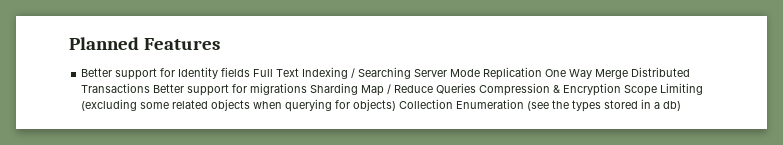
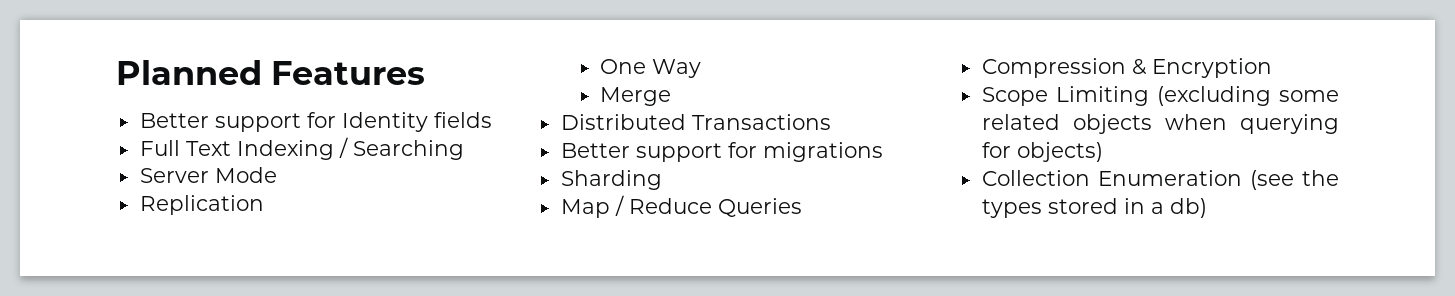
- Better support for Identity fields Full Text Indexing / Searching Server Mode Replication One Way Merge Distributed Transactions Better support for migrations Sharding Map / Reduce Queries Compression & Encryption Scope Limiting (excluding some related objects when querying for objects) Collection Enumeration (see the types stored in a db)
+ Better support for Identity fields
+ Full Text Indexing / Searching
+ Server Mode
+ Replication
+ One Way
+ Merge
+ Distributed Transactions
+ Better support for migrations
+ Sharding
+ Map / Reduce Queries
+ Compression & Encryption
+ Scope Limiting (excluding some related objects when querying for objects)
+ Collection Enumeration (see the types stored in a db)

